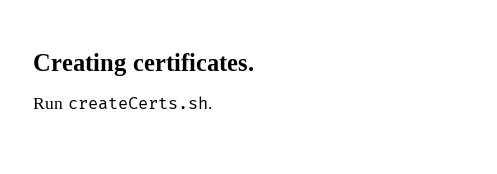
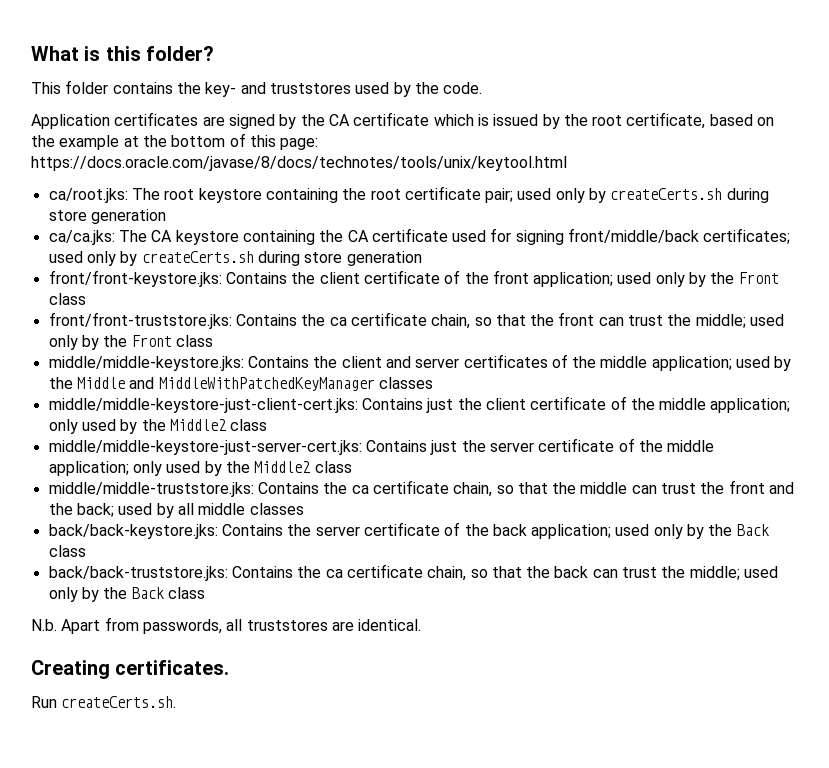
+ What is this folder?
+ This folder contains the key- and truststores used by the code.
+ Application certificates are signed by the CA certificate which is issued by the root certificate, based on the example at the bottom of this page: https://docs.oracle.com/javase/8/docs/technotes/tools/unix/keytool.html
+ ca/root.jks: The root keystore containing the root certificate pair; used only by createCerts.sh during store generation
+ ca/ca.jks: The CA keystore containing the CA certificate used for signing front/middle/back certificates; used only by createCerts.sh during store generation
+ front/front-keystore.jks: Contains the client certificate of the front application; used only by the Front class
+ front/front-truststore.jks: Contains the ca certificate chain, so that the front can trust the middle; used only by the Front class
+ middle/middle-keystore.jks: Contains the client and server certificates of the middle application; used by the Middle and MiddleWithPatchedKeyManager classes
+ middle/middle-keystore-just-client-cert.jks: Contains just the client certificate of the middle application; only used by the Middle2 class
+ middle/middle-keystore-just-server-cert.jks: Contains just the server certificate of the middle application; only used by the Middle2 class
+ middle/middle-truststore.jks: Contains the ca certificate chain, so that the middle can trust the front and the back; used by all middle classes
+ back/back-keystore.jks: Contains the server certificate of the back application; used only by the Back class
+ back/back-truststore.jks: Contains the ca certificate chain, so that the back can trust the middle; used only by the Back class
+ N.b. Apart from passwords, all truststores are identical.

